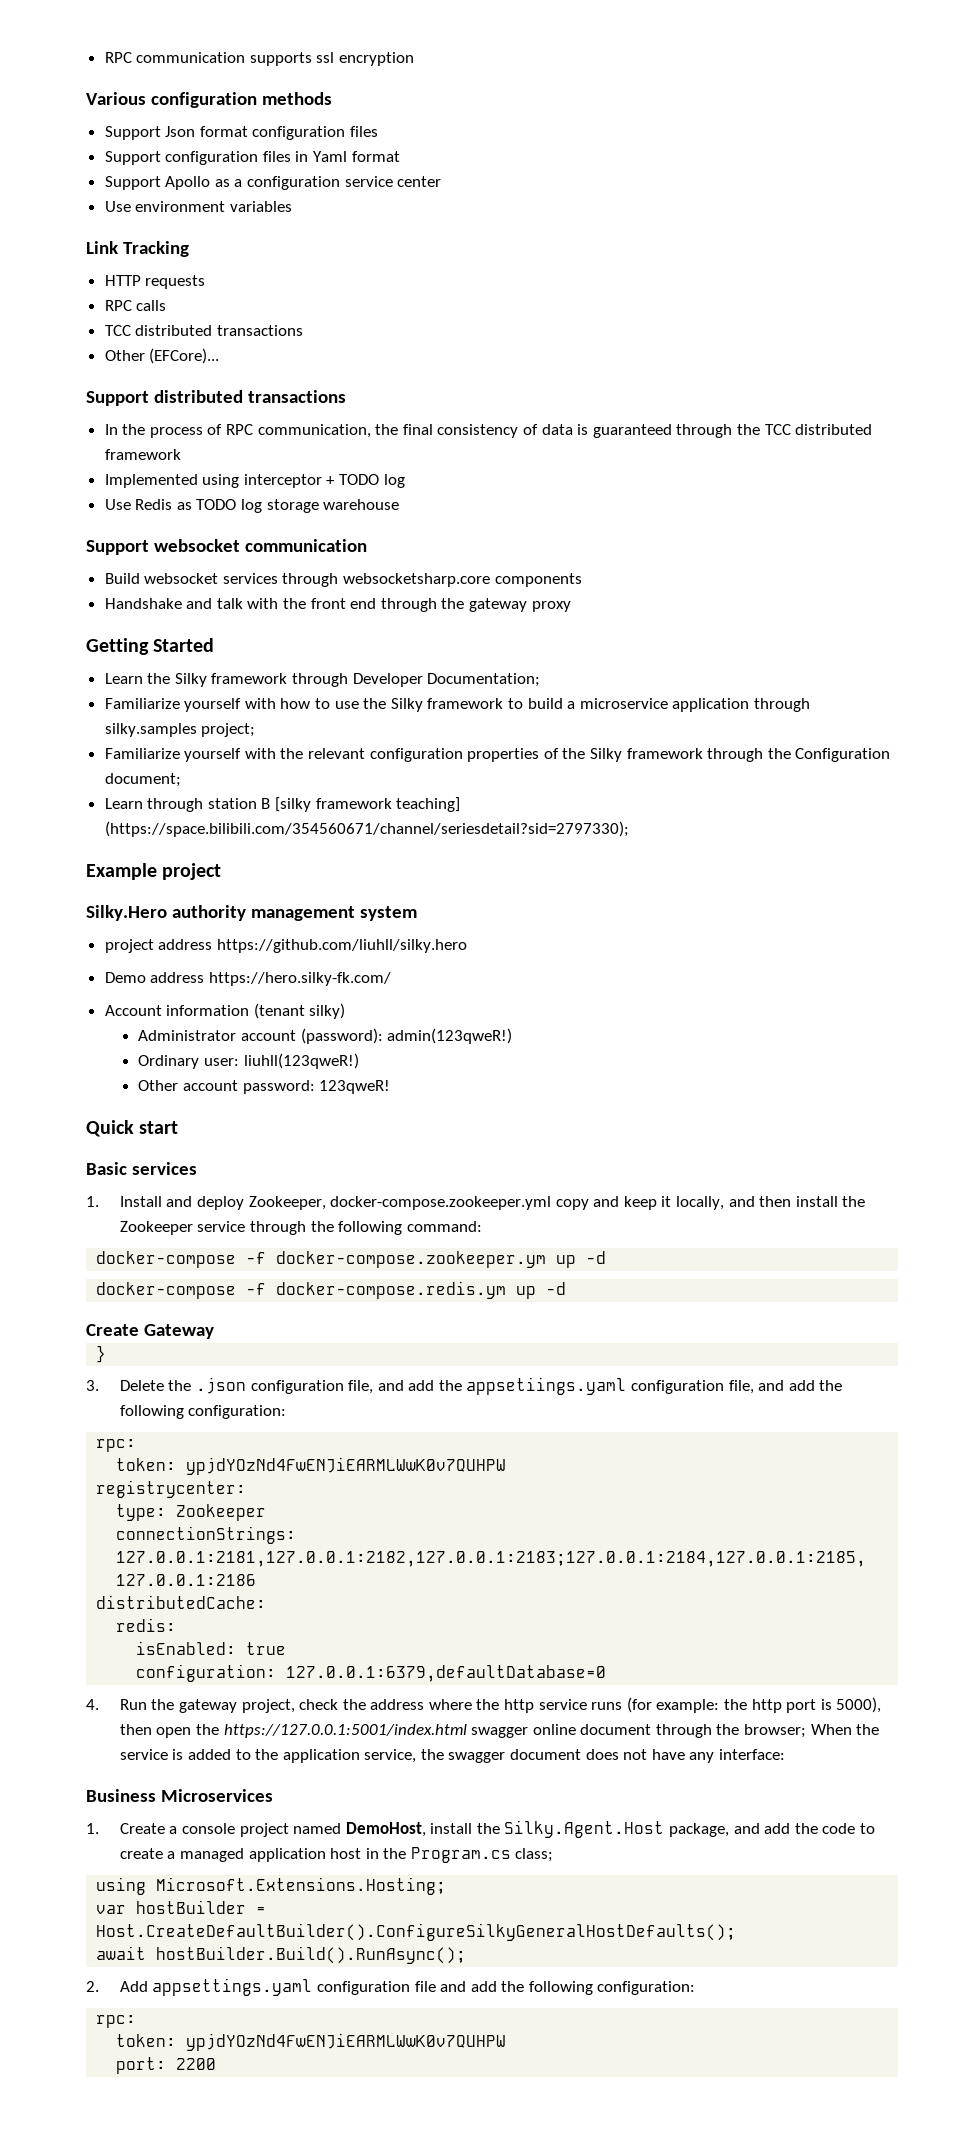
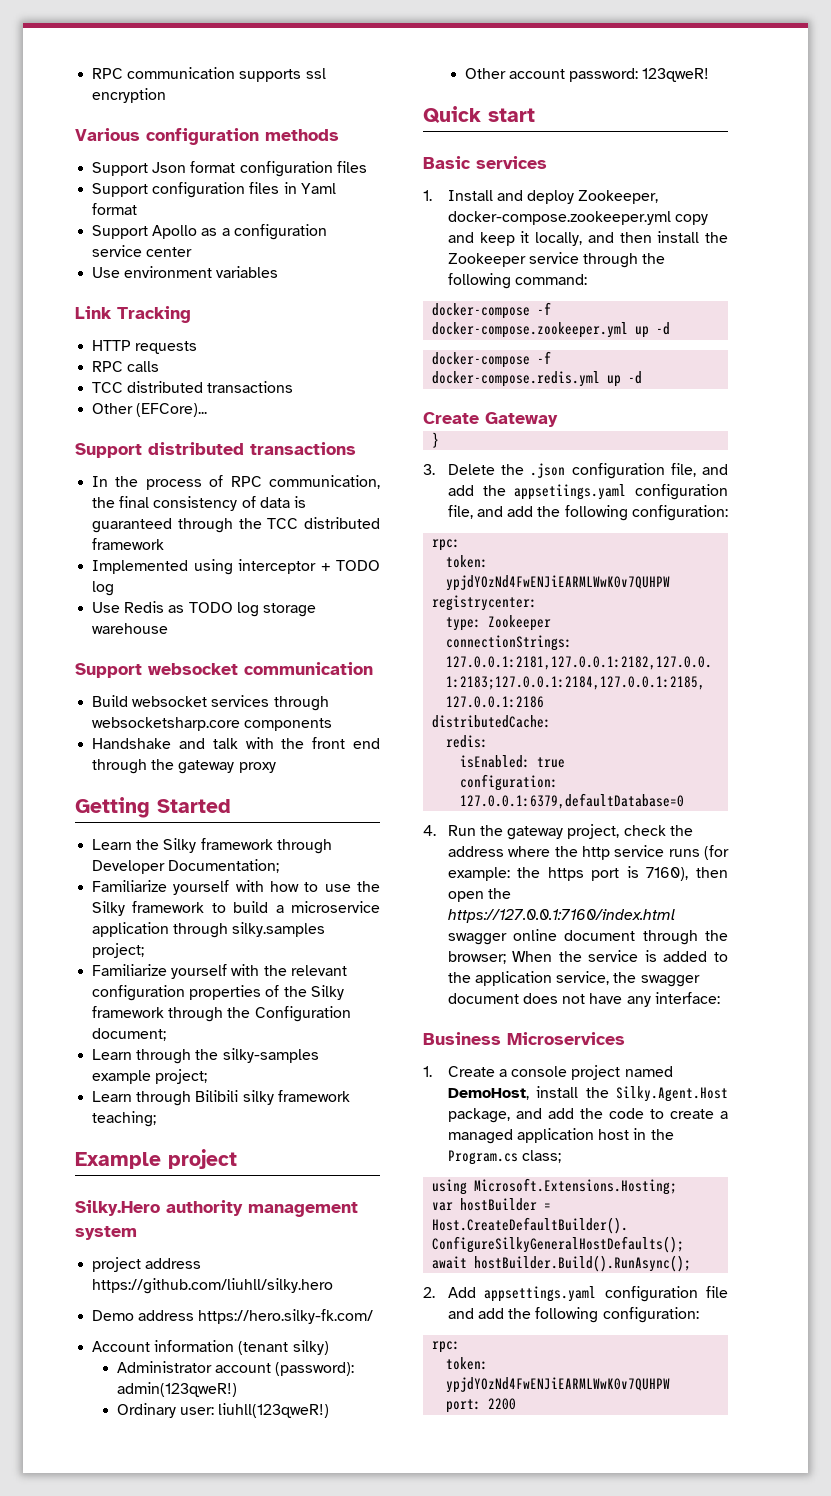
- Learn through station B [silky framework teaching] (https://space.bilibili.com/354560671/channel/seriesdetail?sid=2797330);
+ Learn through the silky-samples example project;
+ Learn through Bilibili silky framework teaching;
- docker-compose -f docker-compose.zookeeper.ym up -d
+ docker-compose -f docker-compose.zookeeper.yml up -d
- docker-compose -f docker-compose.redis.ym up -d
+ docker-compose -f docker-compose.redis.yml up -d
- 4. Run the gateway project, check the address where the http service runs (for example: the http port is 5000), then open the https://127.0.0.1:5001/index.html swagger online document through the browser; When the service is added to the application service, the swagger document does not have any interface:
+ 4. Run the gateway project, check the address where the http service runs (for example: the https port is 7160), then open the https://127.0.0.1:7160/index.html swagger online document through the browser; When the service is added to the application service, the swagger document does not have any interface:

